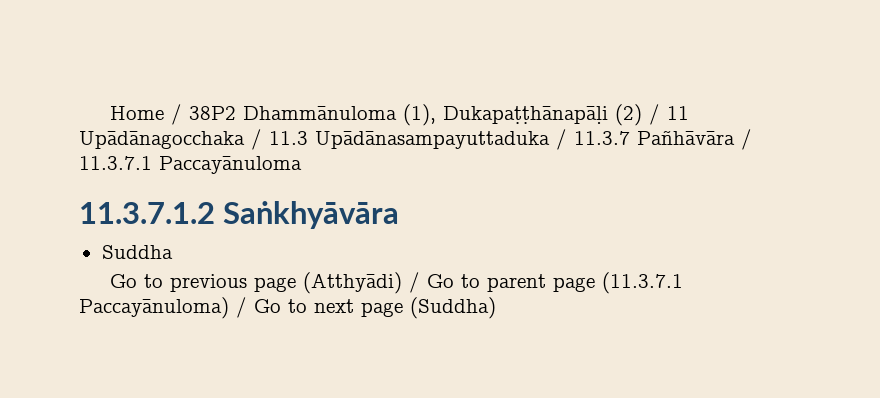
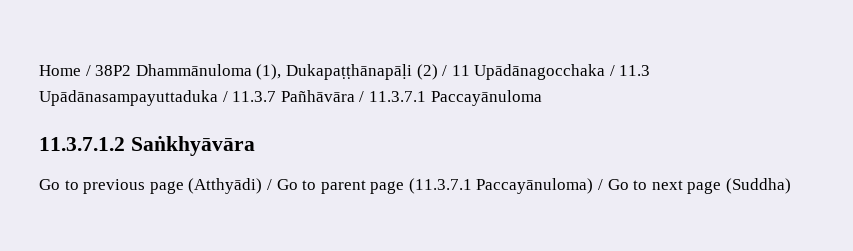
- Suddha

